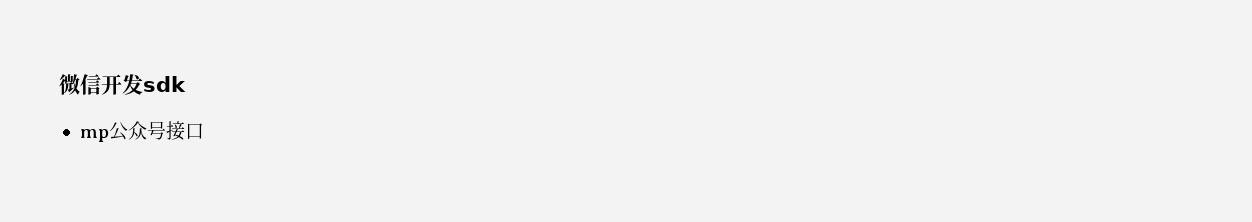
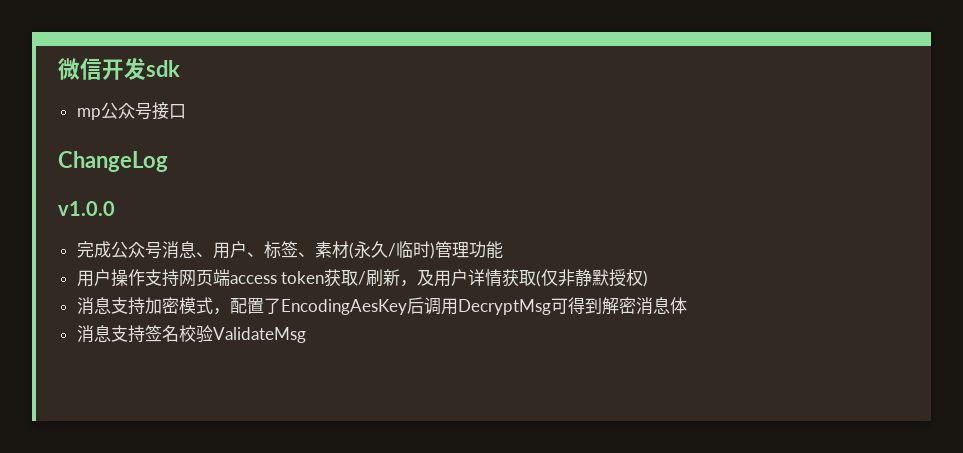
+ ChangeLog
+ v1.0.0
+ 完成公众号消息、用户、标签、素材(永久/临时)管理功能
+ 用户操作支持网页端access token获取/刷新，及用户详情获取(仅非静默授权)
+ 消息支持加密模式，配置了EncodingAesKey后调用DecryptMsg可得到解密消息体
+ 消息支持签名校验ValidateMsg

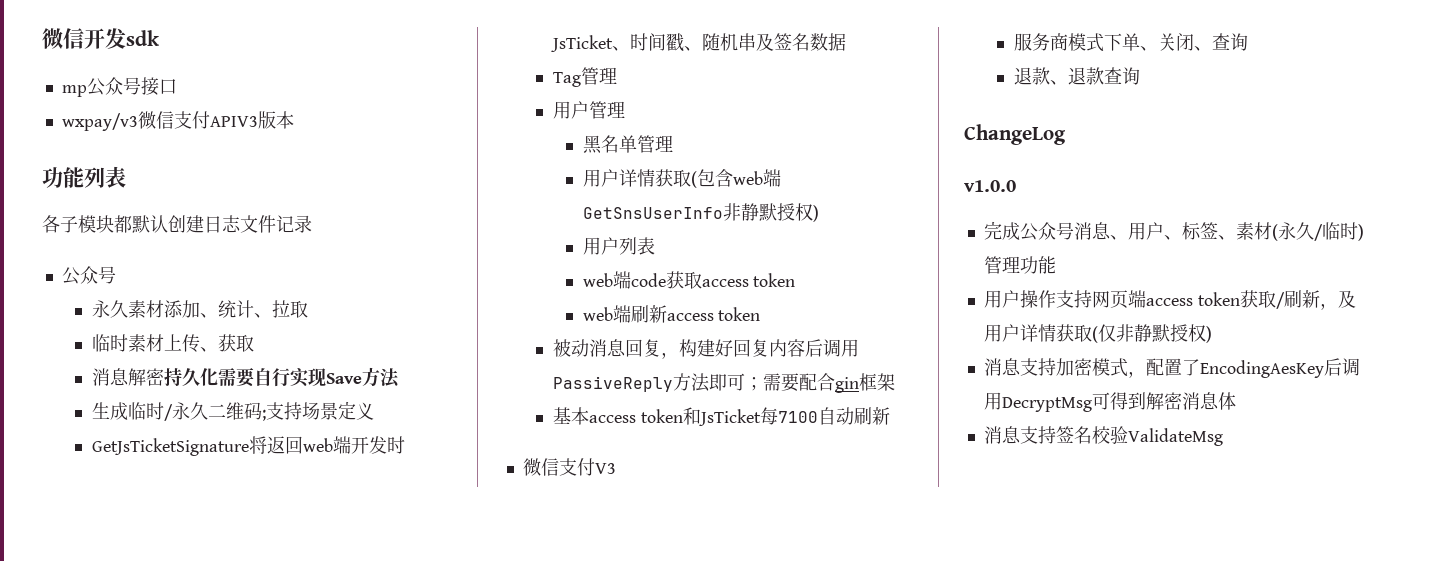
+ wxpay/v3微信支付APIV3版本
+ 功能列表
+ 各子模块都默认创建日志文件记录
+ 公众号
+ 永久素材添加、统计、拉取
+ 临时素材上传、获取
+ 消息解密持久化需要自行实现Save方法
+ 生成临时/永久二维码;支持场景定义
+ GetJsTicketSignature将返回web端开发时JsTicket、时间戳、随机串及签名数据
+ Tag管理
+ 用户管理
+ 黑名单管理
+ 用户详情获取(包含web端GetSnsUserInfo非静默授权)
+ 用户列表
+ web端code获取access token
+ web端刷新access token
+ 被动消息回复，构建好回复内容后调用PassiveReply方法即可；需要配合gin框架
+ 基本access token和JsTicket每7100自动刷新
+ 微信支付V3
+ 服务商模式下单、关闭、查询
+ 退款、退款查询

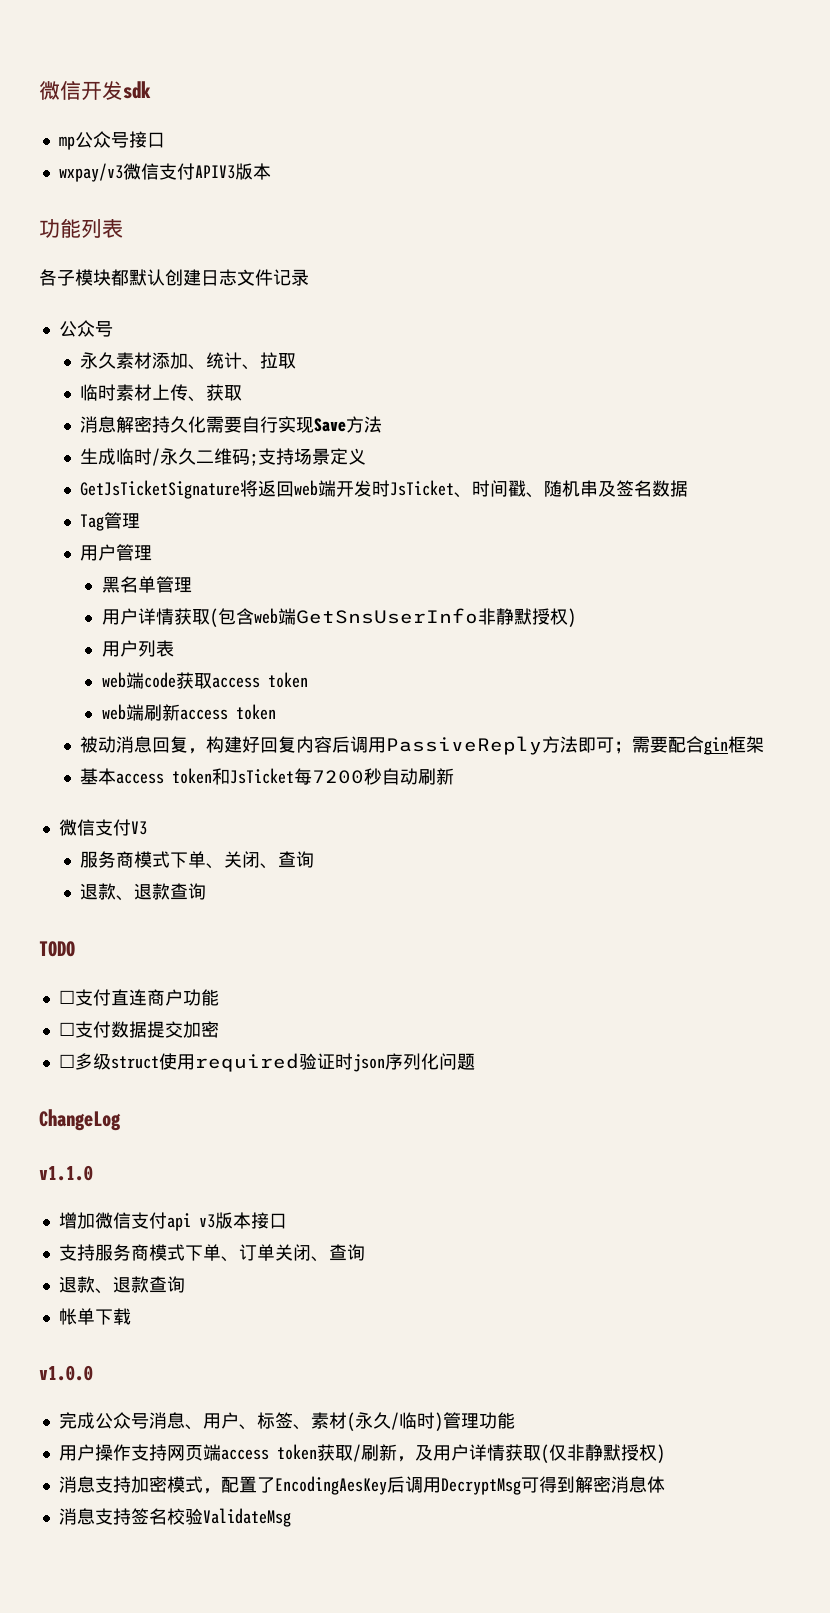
- 基本access token和JsTicket每7100自动刷新
+ 基本access token和JsTicket每7200秒自动刷新
+ TODO
+ ☐支付直连商户功能
+ ☐支付数据提交加密
+ ☐多级struct使用required验证时json序列化问题
  ChangeLog
+ v1.1.0
+ 增加微信支付api v3版本接口
+ 支持服务商模式下单、订单关闭、查询
+ 退款、退款查询
+ 帐单下载

